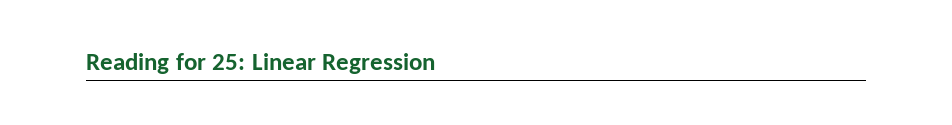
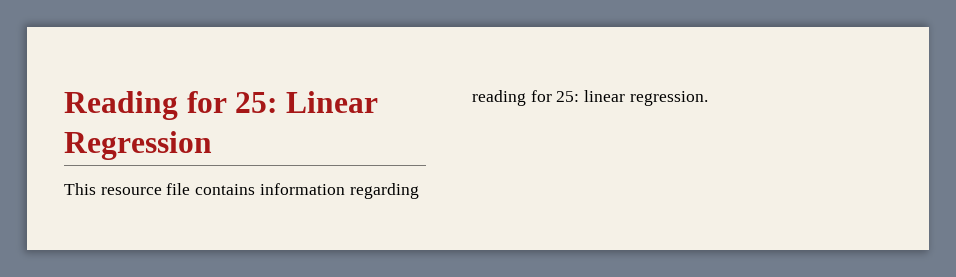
+ This resource file contains information regarding reading for 25: linear regression.

